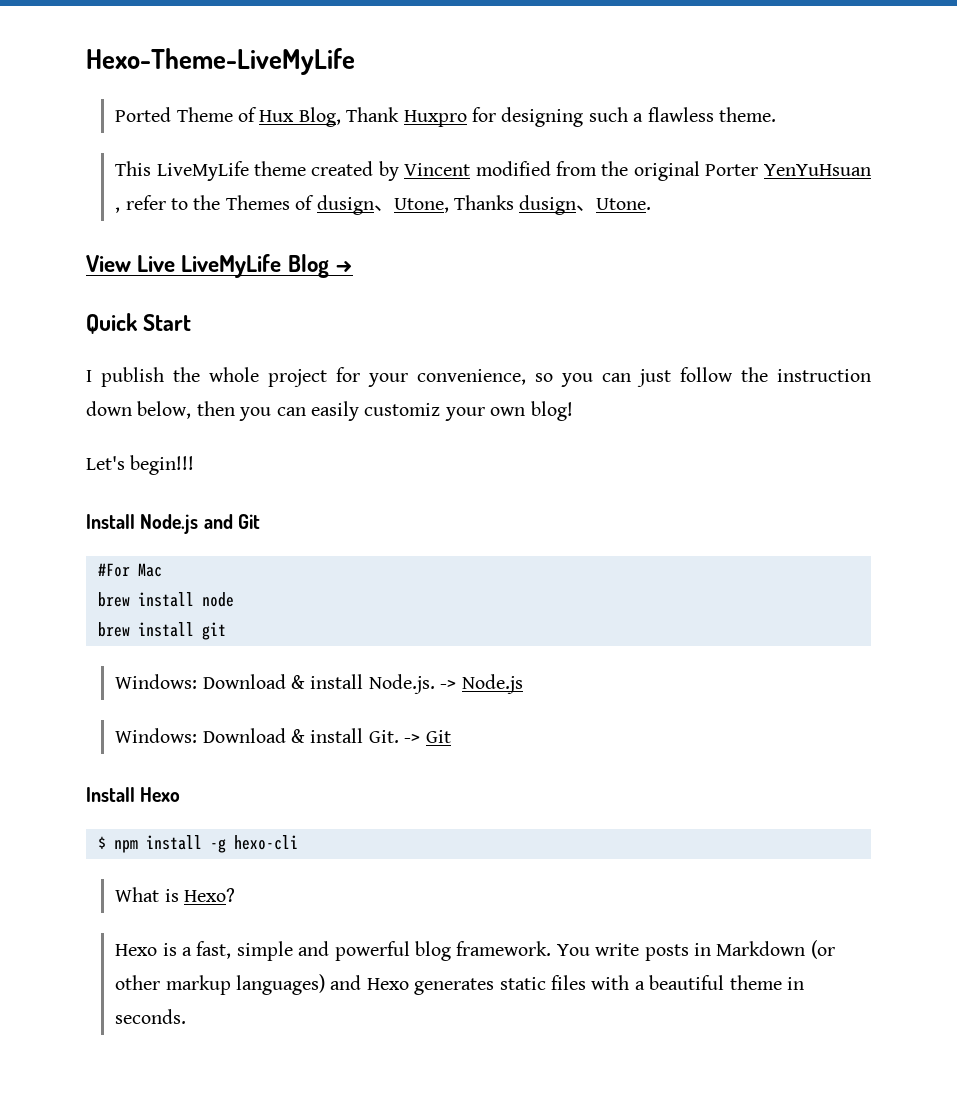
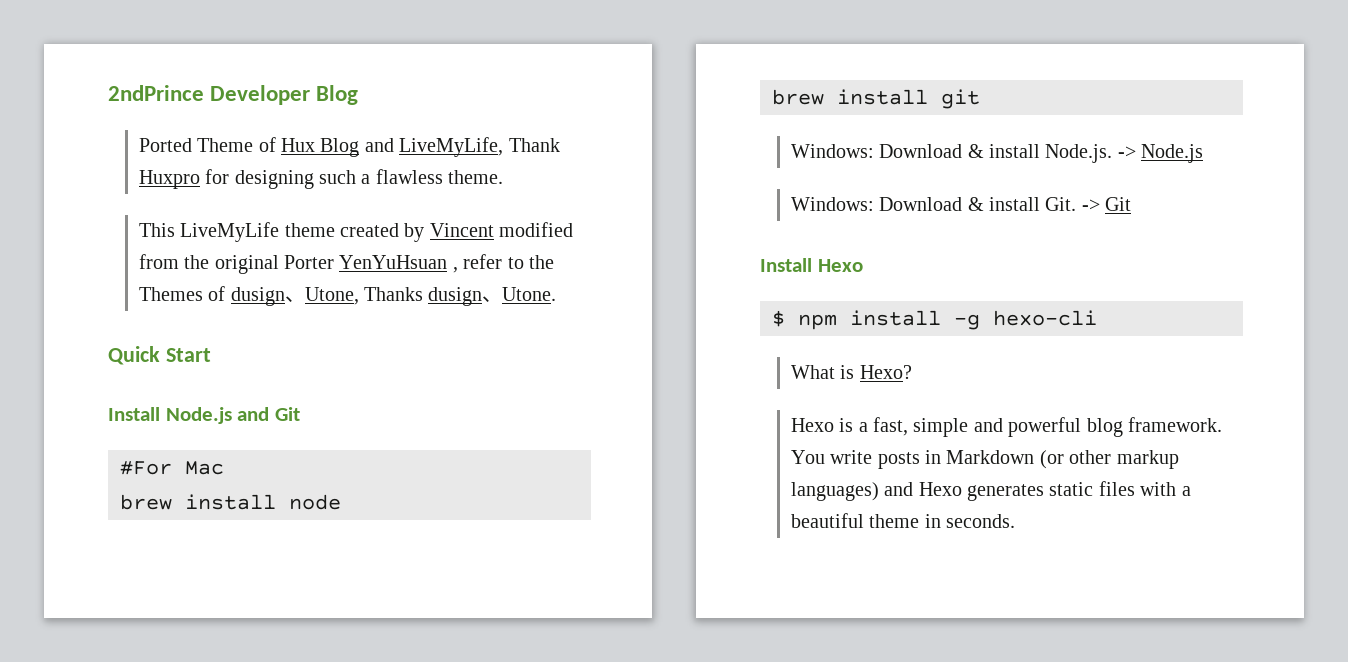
- Hexo-Theme-LiveMyLife
+ 2ndPrince Developer Blog
- Ported Theme of Hux Blog, Thank Huxpro for designing such a flawless theme.
+ Ported Theme of Hux Blog and LiveMyLife, Thank Huxpro for designing such a flawless theme.
- View Live LiveMyLife Blog →
  Quick Start
- I publish the whole project for your convenience, so you can just follow the instruction down below, then you can easily customiz your own blog!
- Let's begin!!!

